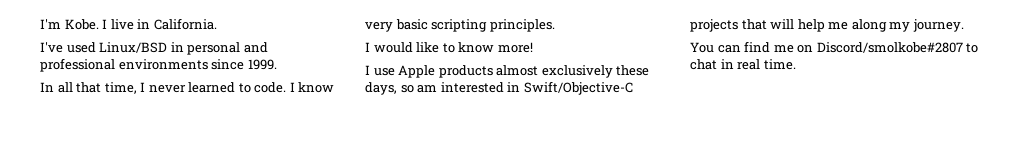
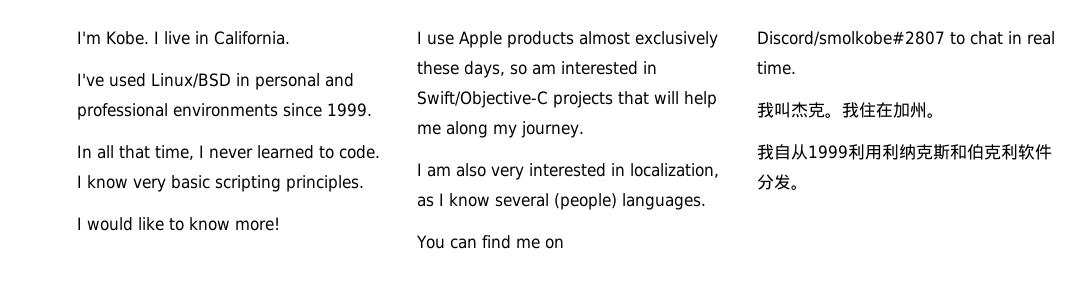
+ I am also very interested in localization, as I know several (people) languages.
+ 我叫杰克。我住在加州。
+ 我自从1999利用利纳克斯和伯克利软件分发。

